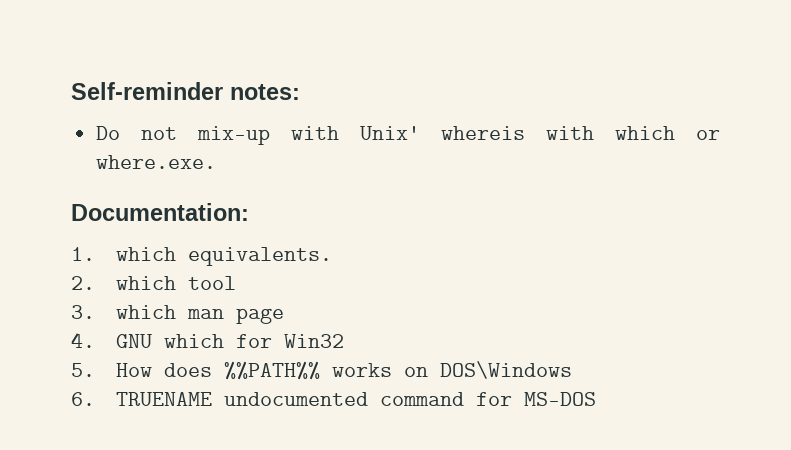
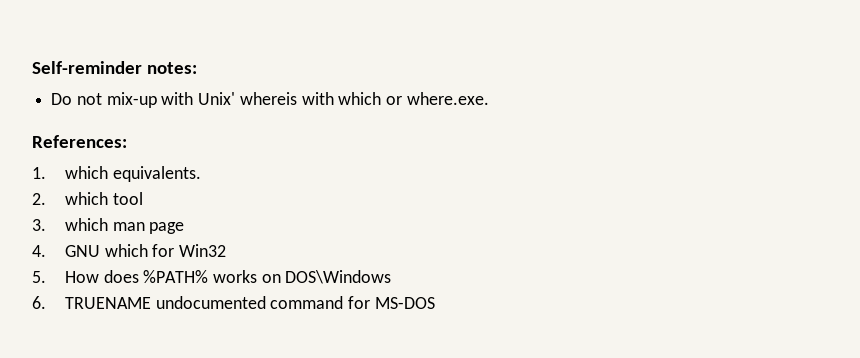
- Documentation:
+ References:
- 5. How does %%PATH%% works on DOS\Windows
+ 5. How does %PATH% works on DOS\Windows

